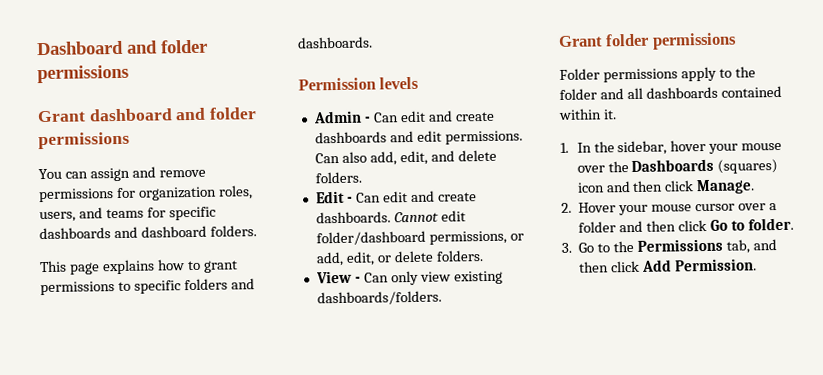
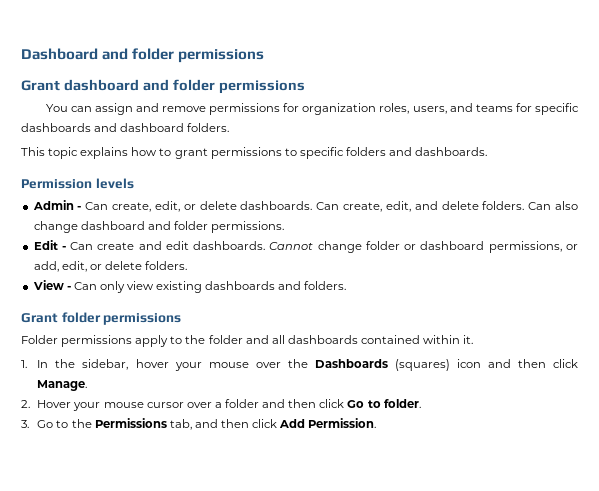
- This page explains how to grant permissions to specific folders and dashboards.
+ This topic explains how to grant permissions to specific folders and dashboards.
- Admin - Can edit and create dashboards and edit permissions. Can also add, edit, and delete folders.
- Edit - Can edit and create dashboards. Cannot edit folder/dashboard permissions, or add, edit, or delete folders.
+ Admin - Can create, edit, or delete dashboards. Can create, edit, and delete folders. Can also change dashboard and folder permissions.
+ Edit - Can create and edit dashboards. Cannot change folder or dashboard permissions, or add, edit, or delete folders.
- View - Can only view existing dashboards/folders.
+ View - Can only view existing dashboards and folders.

